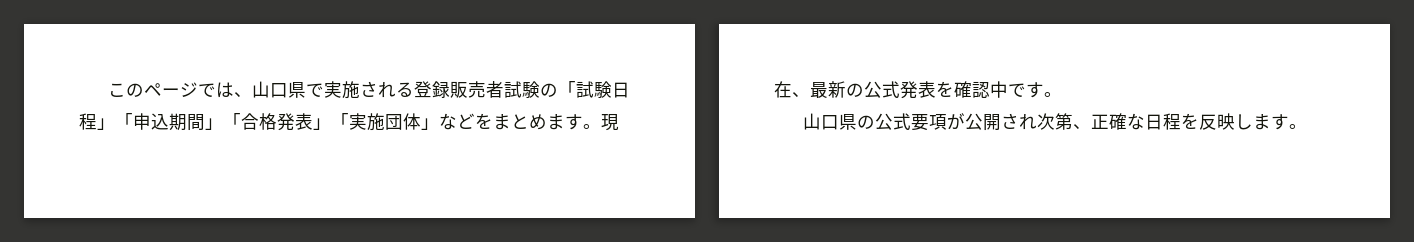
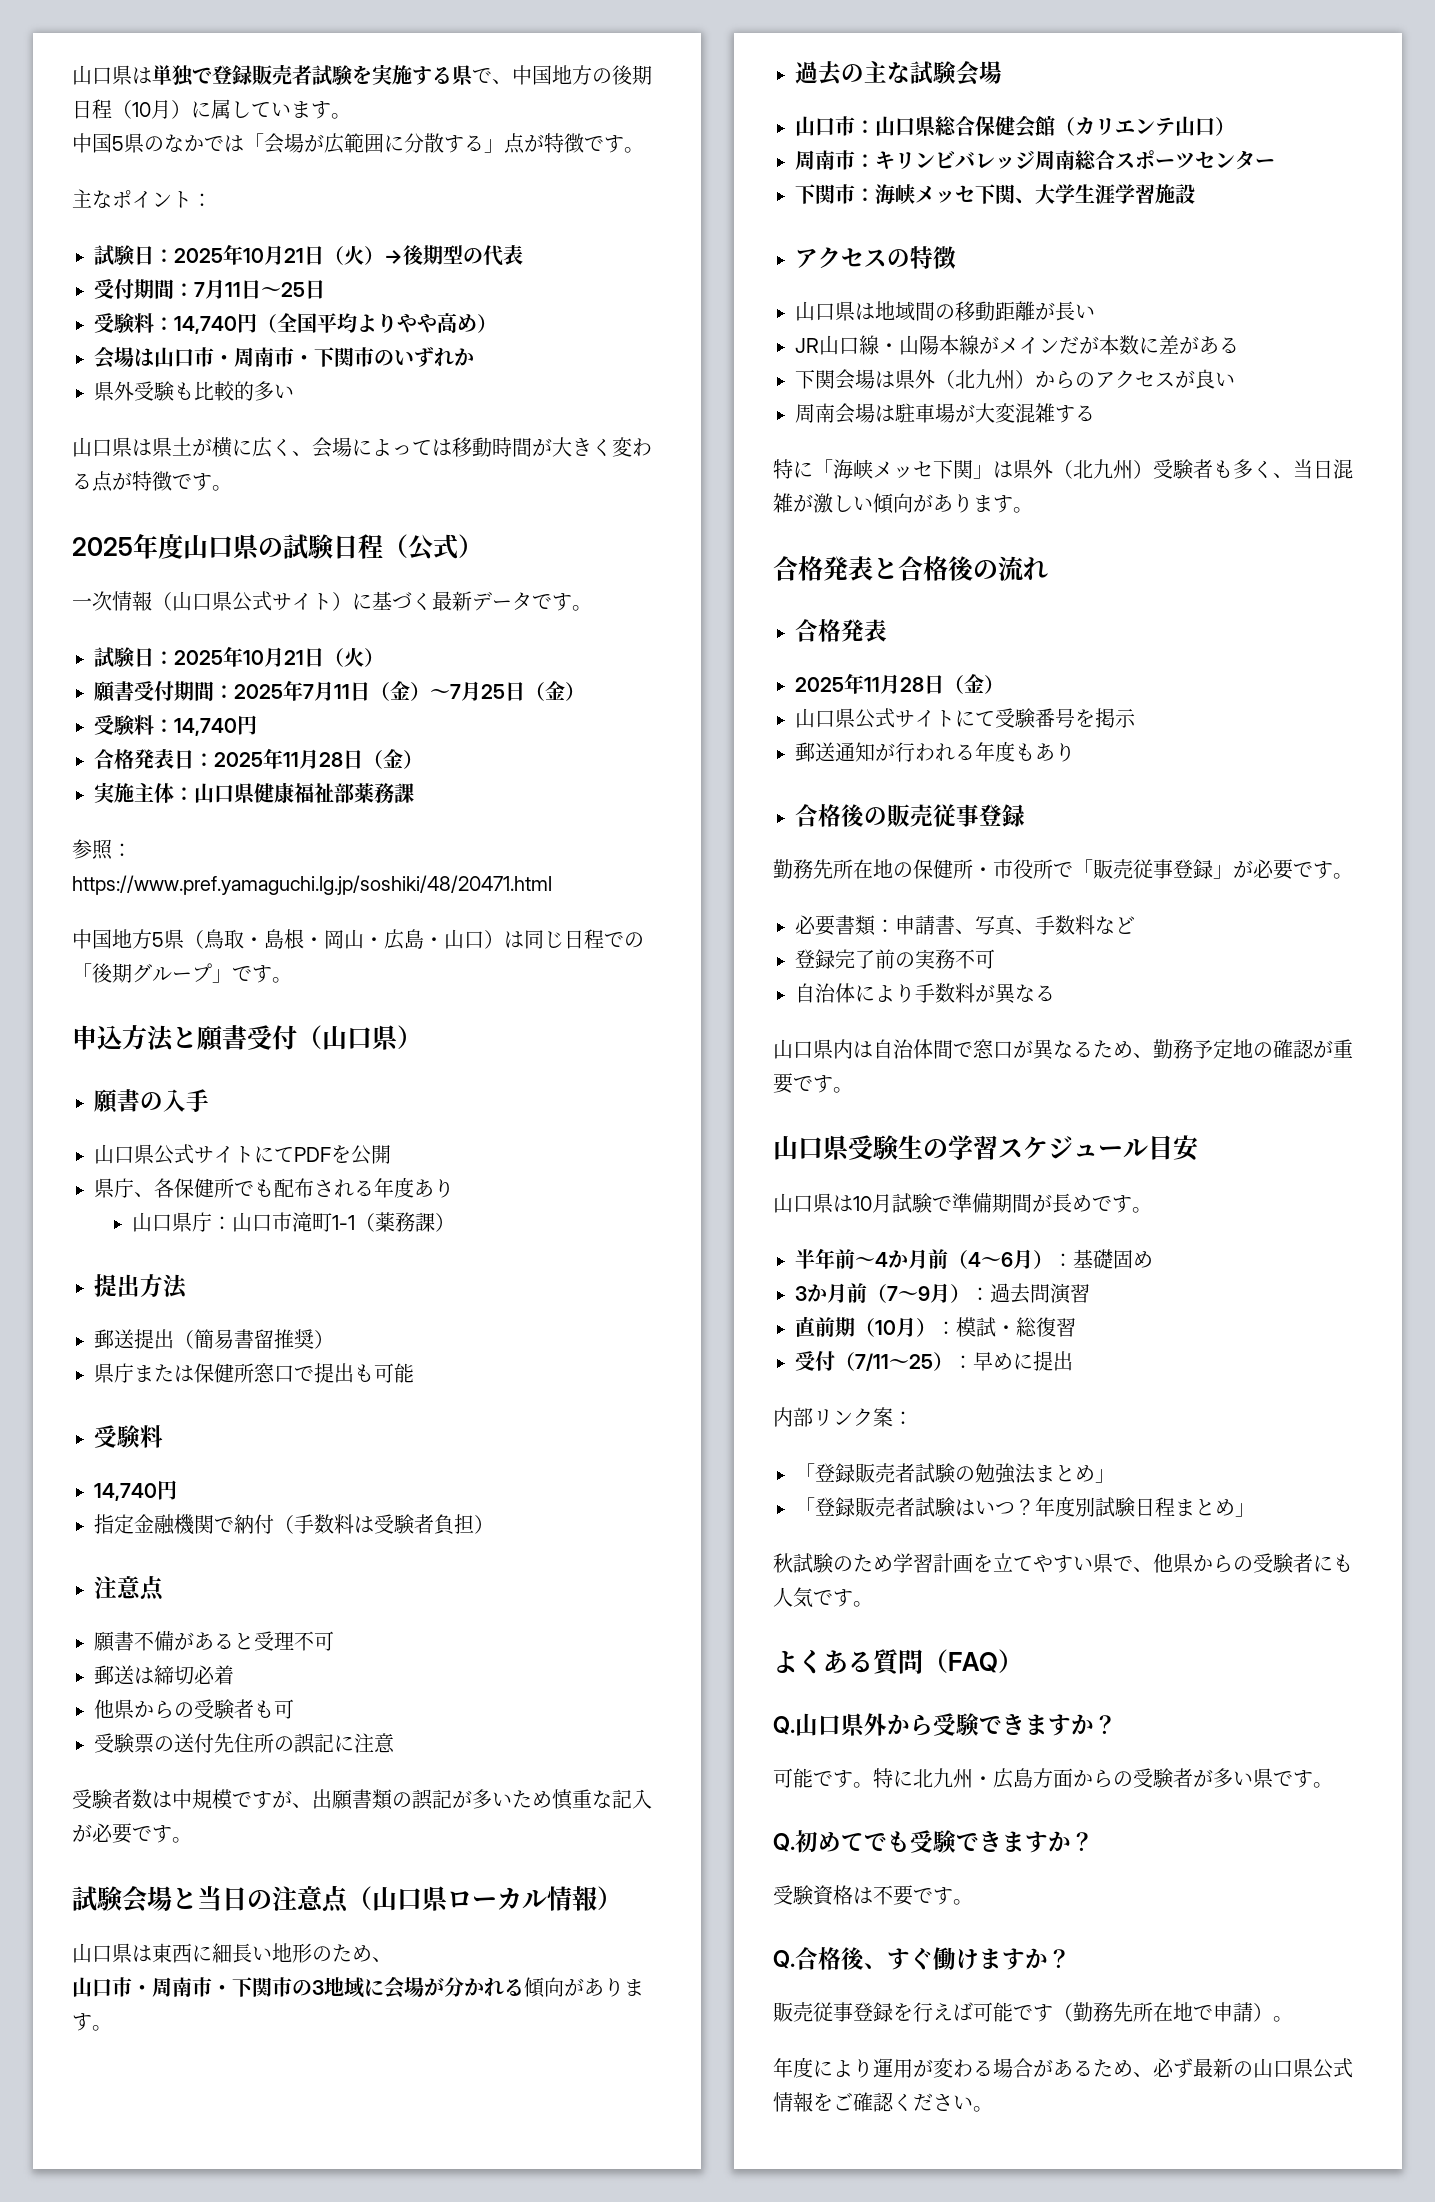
- このページでは、山口県で実施される登録販売者試験の「試験日程」「申込期間」「合格発表」「実施団体」などをまとめます。現在、最新の公式発表を確認中です。
- 山口県の公式要項が公開され次第、正確な日程を反映します。
+ 山口県は単独で登録販売者試験を実施する県で、中国地方の後期日程（10月）に属しています。
+ 中国5県のなかでは「会場が広範囲に分散する」点が特徴です。
+ 主なポイント：
+ 試験日：2025年10月21日（火）→後期型の代表
+ 受付期間：7月11日〜25日
+ 受験料：14,740円（全国平均よりやや高め）
+ 会場は山口市・周南市・下関市のいずれか
+ 県外受験も比較的多い
+ 山口県は県土が横に広く、会場によっては移動時間が大きく変わる点が特徴です。
+ 2025年度山口県の試験日程（公式）
+ 一次情報（山口県公式サイト）に基づく最新データです。
+ 試験日：2025年10月21日（火）
+ 願書受付期間：2025年7月11日（金）～7月25日（金）
+ 受験料：14,740円
+ 合格発表日：2025年11月28日（金）
+ 実施主体：山口県健康福祉部薬務課
+ 参照：
+ https://www.pref.yamaguchi.lg.jp/soshiki/48/20471.html
+ 中国地方5県（鳥取・島根・岡山・広島・山口）は同じ日程での「後期グループ」です。
+ 申込方法と願書受付（山口県）
+ 願書の入手
+ 山口県公式サイトにてPDFを公開
+ 県庁、各保健所でも配布される年度あり
+ 山口県庁：山口市滝町1-1（薬務課）
+ 提出方法
+ 郵送提出（簡易書留推奨）
+ 県庁または保健所窓口で提出も可能
+ 受験料
+ 14,740円
+ 指定金融機関で納付（手数料は受験者負担）
+ 注意点
+ 願書不備があると受理不可
+ 郵送は締切必着
+ 他県からの受験者も可
+ 受験票の送付先住所の誤記に注意
+ 受験者数は中規模ですが、出願書類の誤記が多いため慎重な記入が必要です。
+ 試験会場と当日の注意点（山口県ローカル情報）
+ 山口県は東西に細長い地形のため、
+ 山口市・周南市・下関市の3地域に会場が分かれる傾向があります。
+ 過去の主な試験会場
+ 山口市：山口県総合保健会館（カリエンテ山口）
+ 周南市：キリンビバレッジ周南総合スポーツセンター
+ 下関市：海峡メッセ下関、大学生涯学習施設
+ アクセスの特徴
+ 山口県は地域間の移動距離が長い
+ JR山口線・山陽本線がメインだが本数に差がある
+ 下関会場は県外（北九州）からのアクセスが良い
+ 周南会場は駐車場が大変混雑する
+ 特に「海峡メッセ下関」は県外（北九州）受験者も多く、当日混雑が激しい傾向があります。
+ 合格発表と合格後の流れ
+ 合格発表
+ 2025年11月28日（金）
+ 山口県公式サイトにて受験番号を掲示
+ 郵送通知が行われる年度もあり
+ 合格後の販売従事登録
+ 勤務先所在地の保健所・市役所で「販売従事登録」が必要です。
+ 必要書類：申請書、写真、手数料など
+ 登録完了前の実務不可
+ 自治体により手数料が異なる
+ 山口県内は自治体間で窓口が異なるため、勤務予定地の確認が重要です。
+ 山口県受験生の学習スケジュール目安
+ 山口県は10月試験で準備期間が長めです。
+ 半年前〜4か月前（4〜6月）：基礎固め
+ 3か月前（7〜9月）：過去問演習
+ 直前期（10月）：模試・総復習
+ 受付（7/11〜25）：早めに提出
+ 内部リンク案：
+ 「登録販売者試験の勉強法まとめ」
+ 「登録販売者試験はいつ？年度別試験日程まとめ」
+ 秋試験のため学習計画を立てやすい県で、他県からの受験者にも人気です。
+ よくある質問（FAQ）
+ Q.山口県外から受験できますか？
+ 可能です。特に北九州・広島方面からの受験者が多い県です。
+ Q.初めてでも受験できますか？
+ 受験資格は不要です。
+ Q.合格後、すぐ働けますか？
+ 販売従事登録を行えば可能です（勤務先所在地で申請）。
+ 年度により運用が変わる場合があるため、必ず最新の山口県公式情報をご確認ください。

